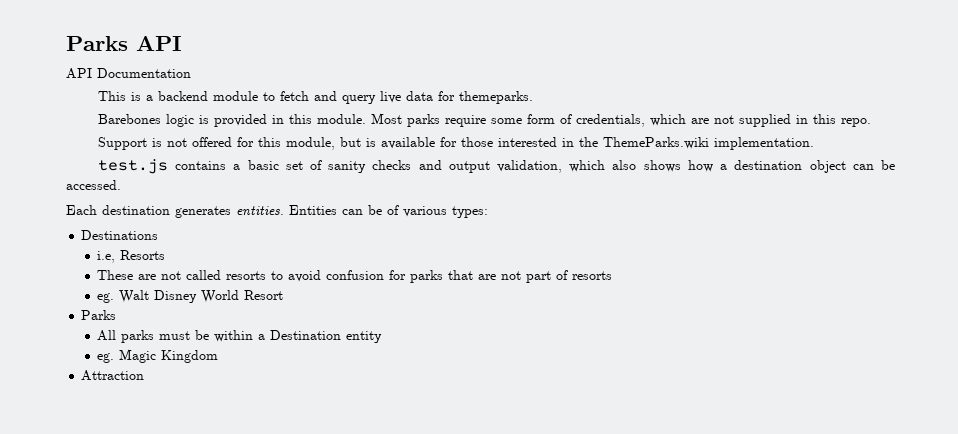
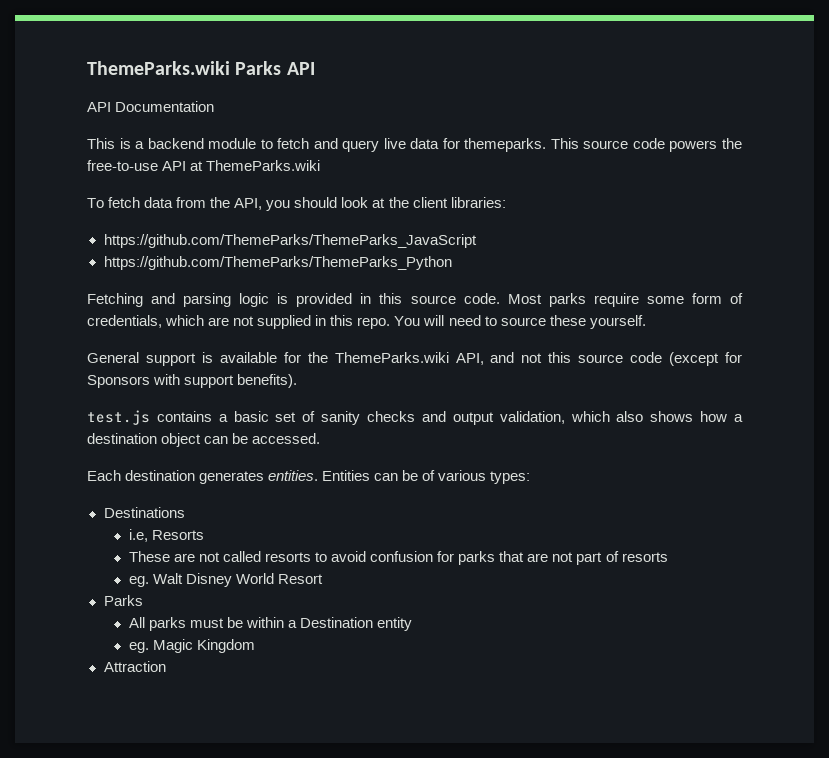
- Parks API
+ ThemeParks.wiki Parks API
- This is a backend module to fetch and query live data for themeparks.
- Barebones logic is provided in this module.
+ This is a backend module to fetch and query live data for themeparks. This source code powers the free-to-use API at ThemeParks.wiki
+ To fetch data from the API, you should look at the client libraries:
+ https://github.com/ThemeParks/ThemeParks_JavaScript
+ https://github.com/ThemeParks/ThemeParks_Python
+ Fetching and parsing logic is provided in this source code.
- Most parks require some form of credentials, which are not supplied in this repo.
- Support is not offered for this module, but is available for those interested in the ThemeParks.wiki implementation.
+ Most parks require some form of credentials, which are not supplied in this repo. You will need to source these yourself.
+ General support is available for the ThemeParks.wiki API, and not this source code (except for Sponsors with support benefits).

